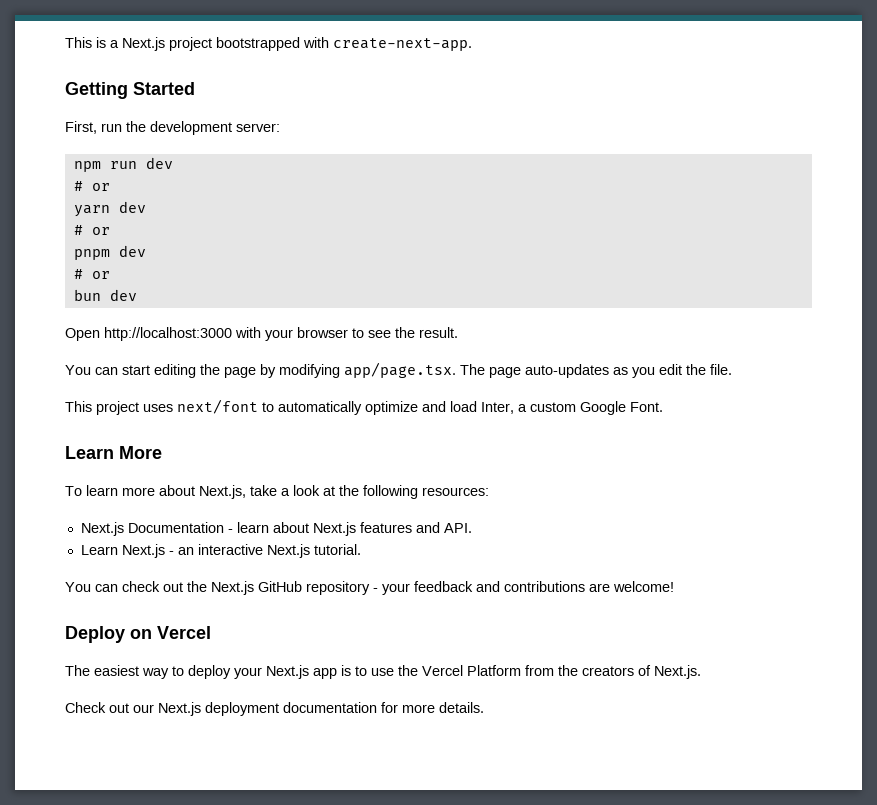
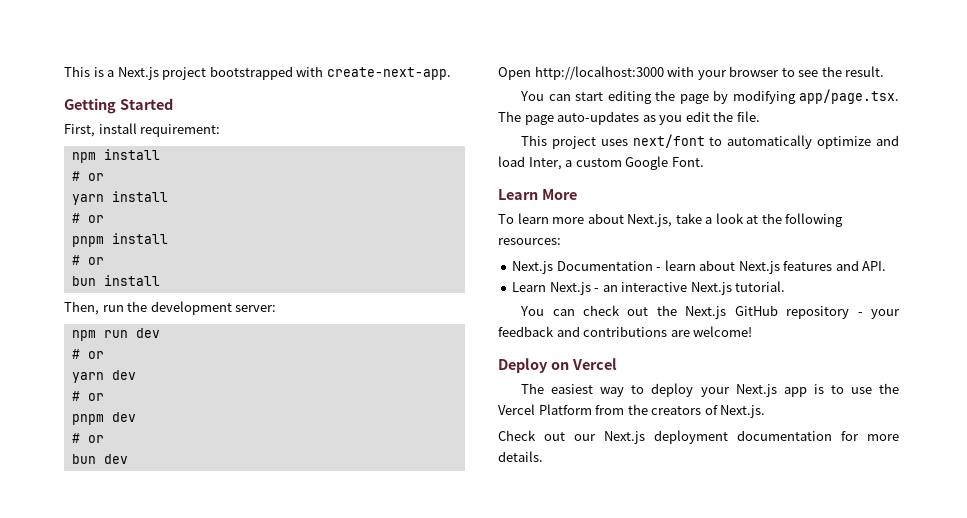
- First, run the development server:
+ First, install requirement:
+ npm install
+ # or
+ yarn install
+ # or
+ pnpm install
+ # or
+ bun install
+ Then, run the development server:

